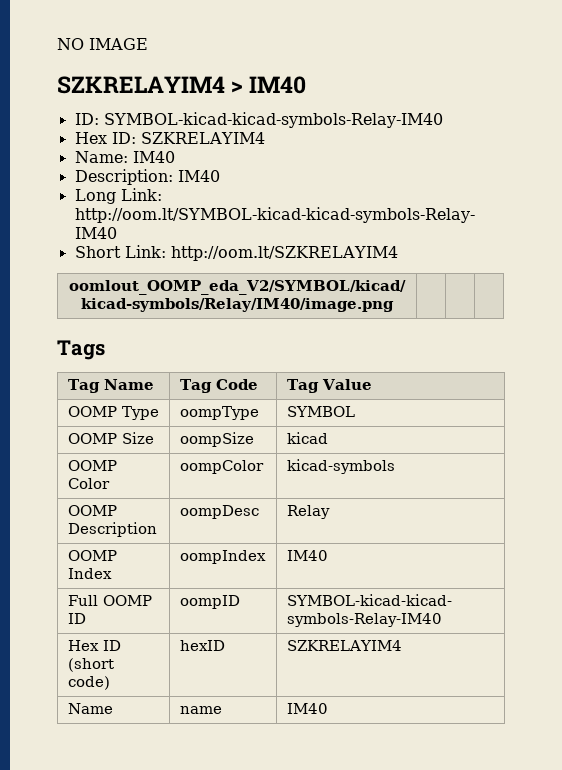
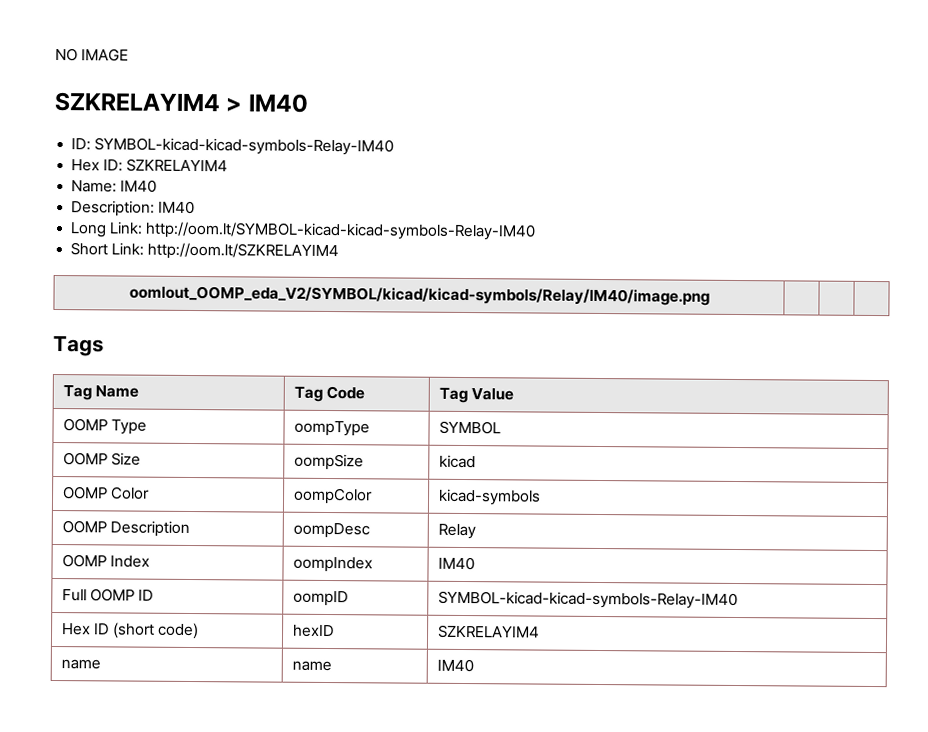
- Name | name | IM40
+ name | name | IM40

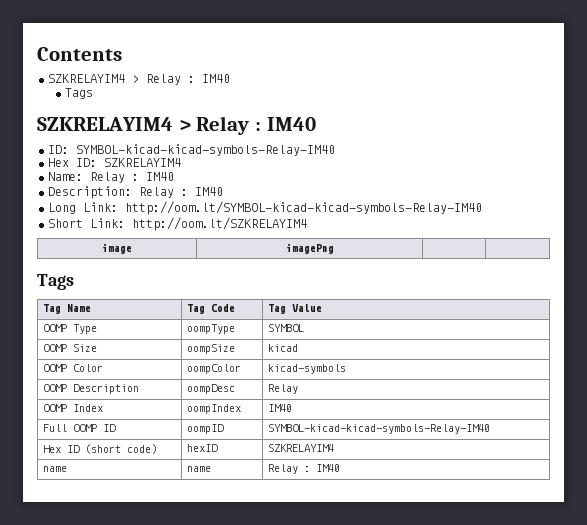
- NO IMAGE
- SZKRELAYIM4 > IM40
+ Contents
+ SZKRELAYIM4 > Relay : IM40
+ Tags
+ SZKRELAYIM4 > Relay : IM40
- Name: IM40
+ Name: Relay : IM40
- Description: IM40
+ Description: Relay : IM40
- oomlout_OOMP_eda_V2/SYMBOL/kicad/kicad-symbols/Relay/IM40/image.png | | |
+ image | imagePng | |
- name | name | IM40
+ name | name | Relay : IM40

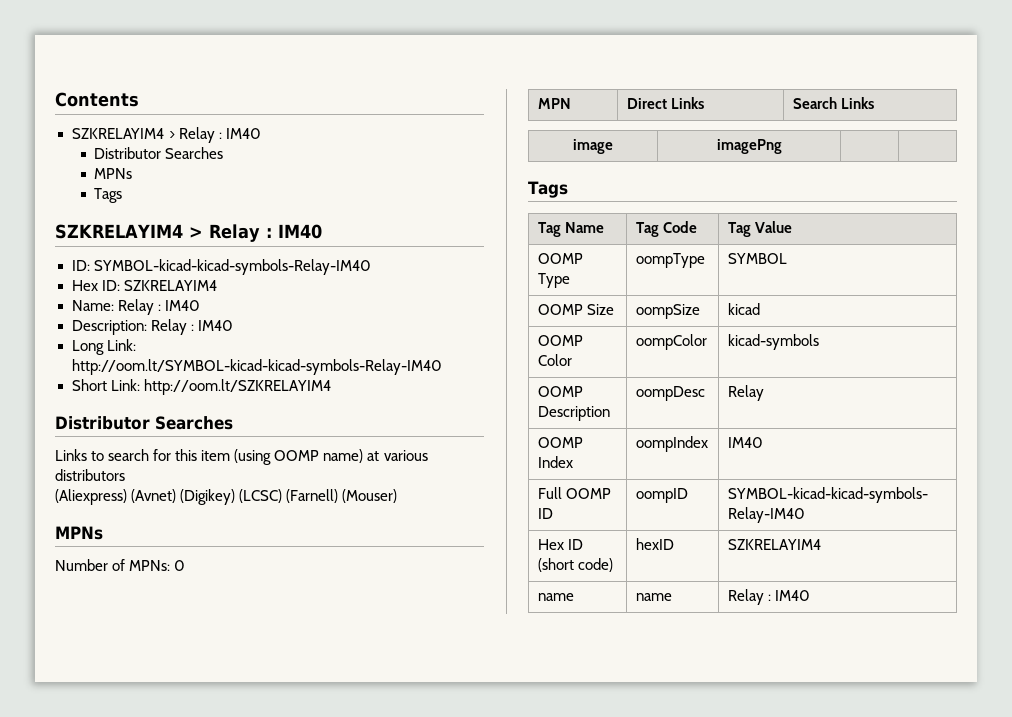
  Contents
  SZKRELAYIM4 > Relay : IM40
+ Distributor Searches
+ MPNs
  Short Link: http://oom.lt/SZKRELAYIM4
+ Distributor Searches
+ Links to search for this item (using OOMP name) at various distributors
+ (Aliexpress) (Avnet) (Digikey) (LCSC) (Farnell) (Mouser)
+ MPNs
+ Number of MPNs: 0
+ MPN | Direct Links | Search Links

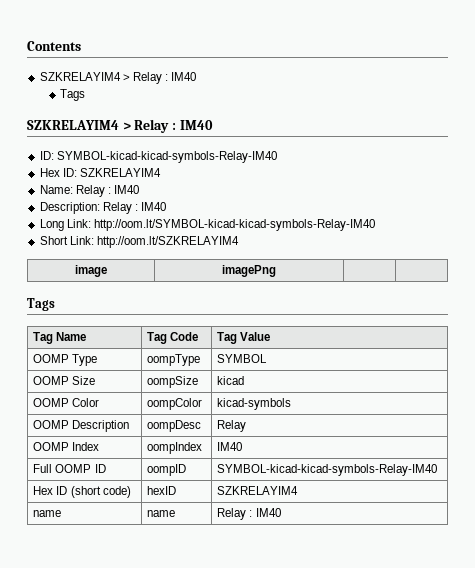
  Contents
  SZKRELAYIM4 > Relay : IM40
- Distributor Searches
- MPNs
  Short Link: http://oom.lt/SZKRELAYIM4
- Distributor Searches
- Links to search for this item (using OOMP name) at various distributors
- (Aliexpress) (Avnet) (Digikey) (LCSC) (Farnell) (Mouser)
- MPNs
- Number of MPNs: 0
- MPN | Direct Links | Search Links

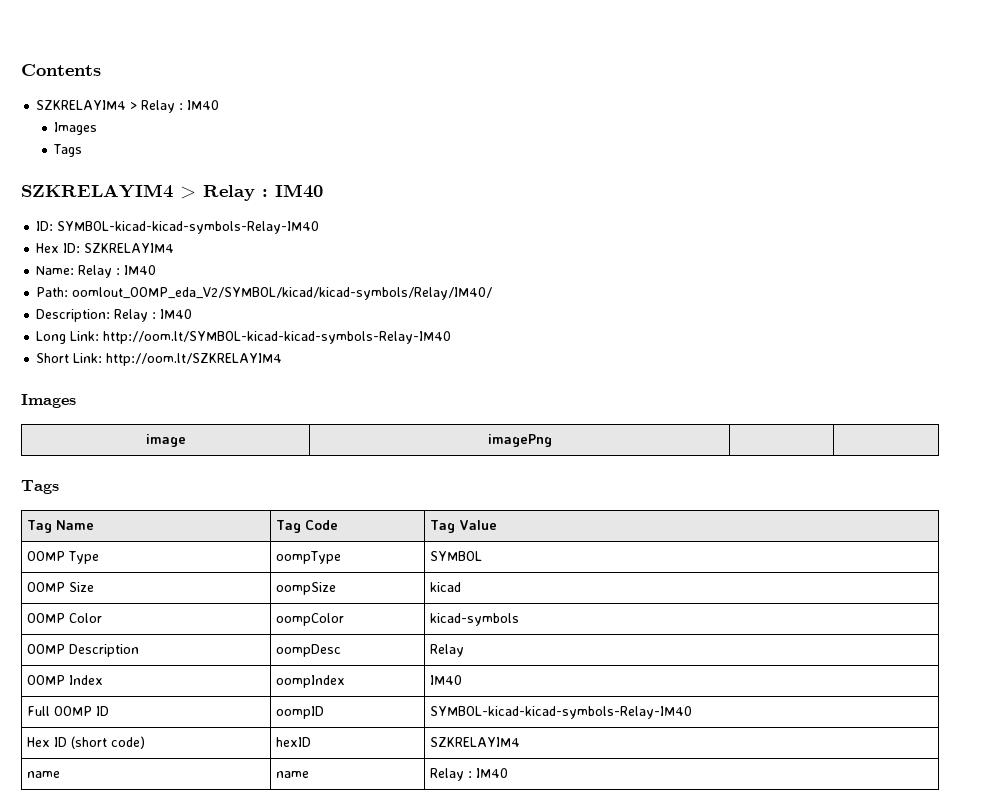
  Contents
  SZKRELAYIM4 > Relay : IM40
+ Images
+ Path: oomlout_OOMP_eda_V2/SYMBOL/kicad/kicad-symbols/Relay/IM40/
  Short Link: http://oom.lt/SZKRELAYIM4
+ Images

